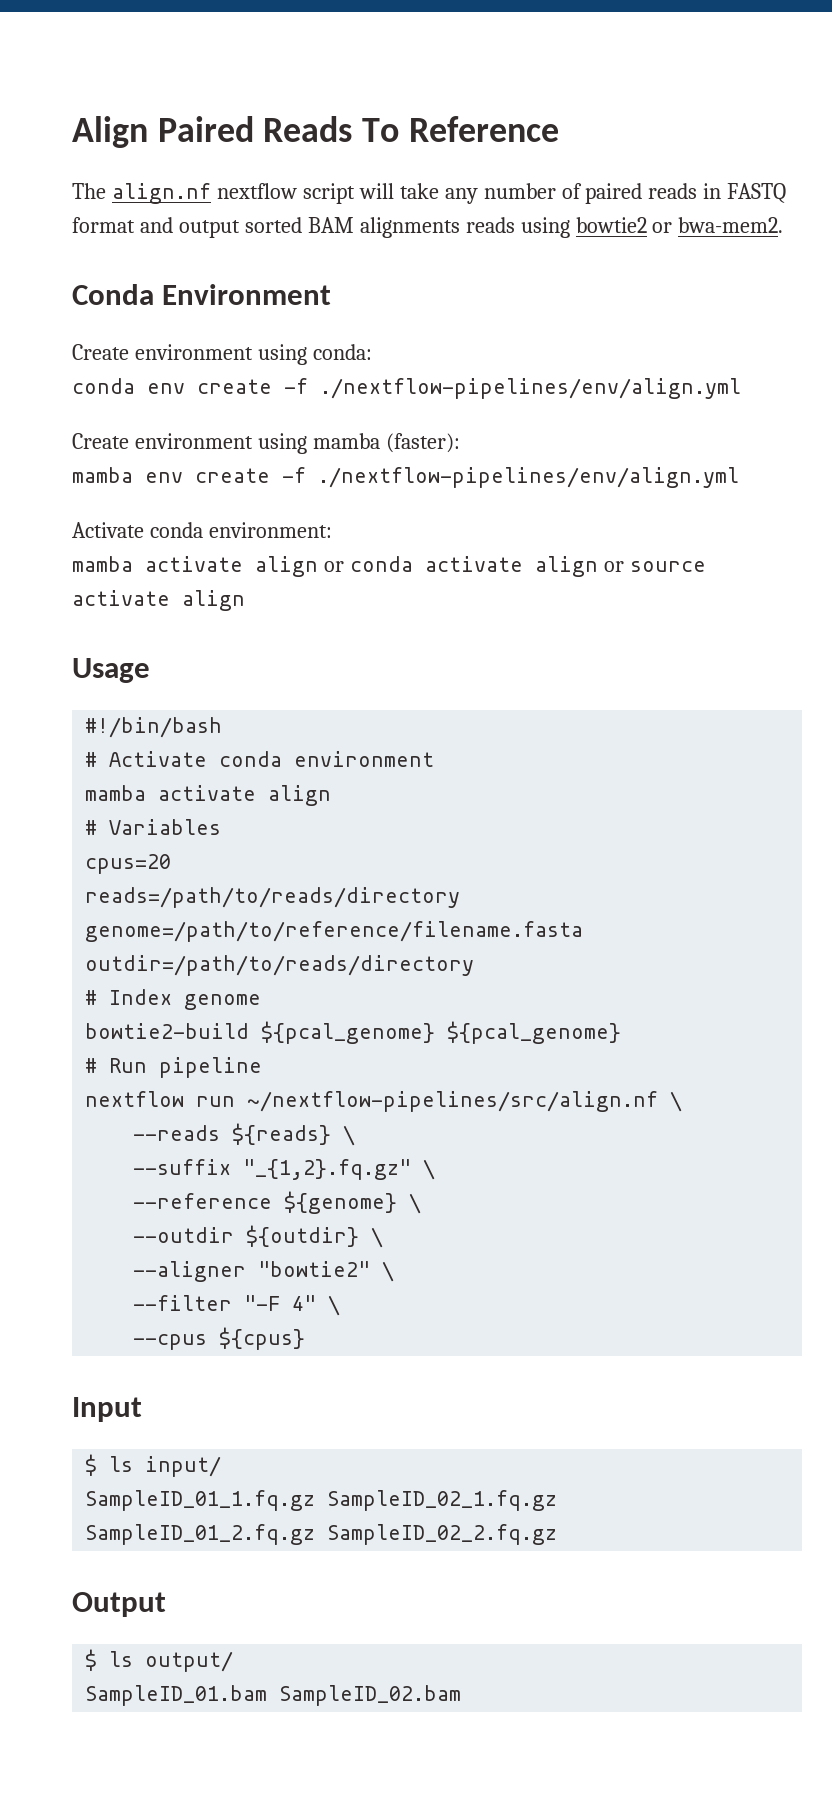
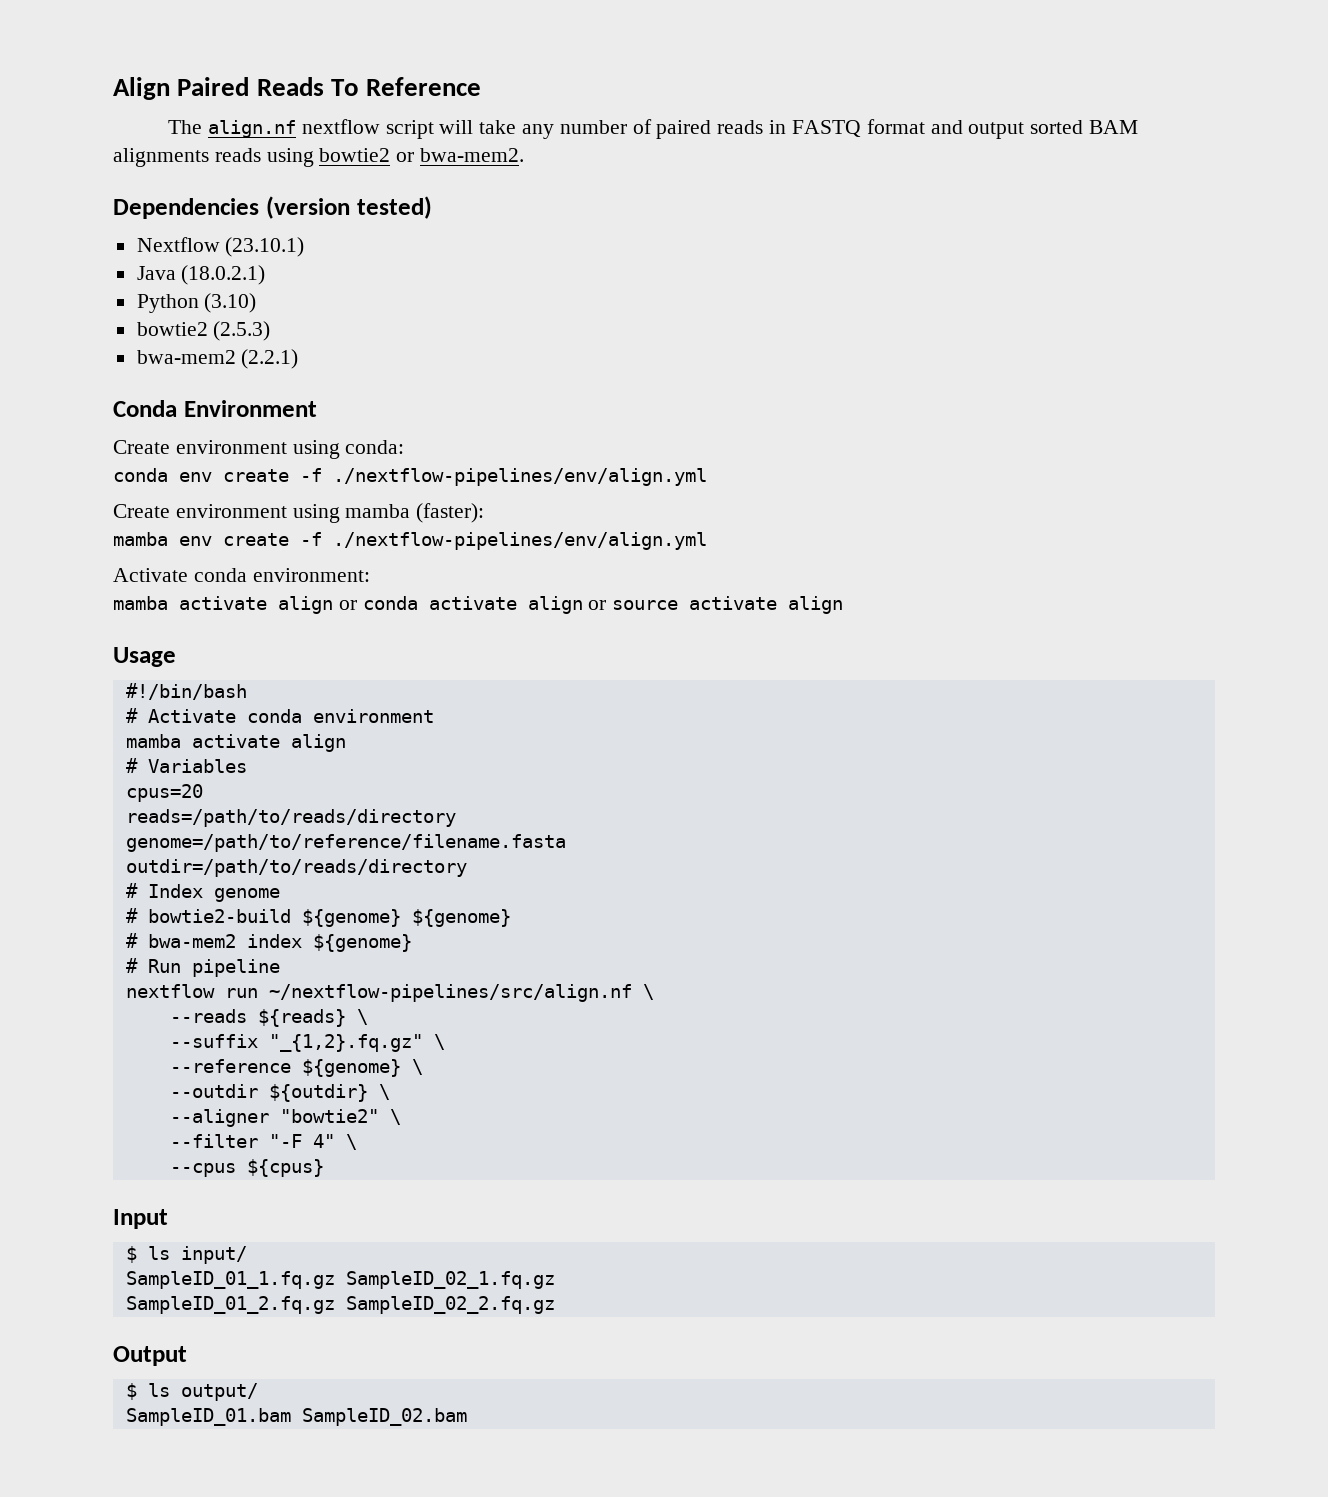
+ Dependencies (version tested)
+ Nextflow (23.10.1)
+ Java (18.0.2.1)
+ Python (3.10)
+ bowtie2 (2.5.3)
+ bwa-mem2 (2.2.1)
- bowtie2-build ${pcal_genome} ${pcal_genome}
+ # bowtie2-build ${genome} ${genome}
+ # bwa-mem2 index ${genome}

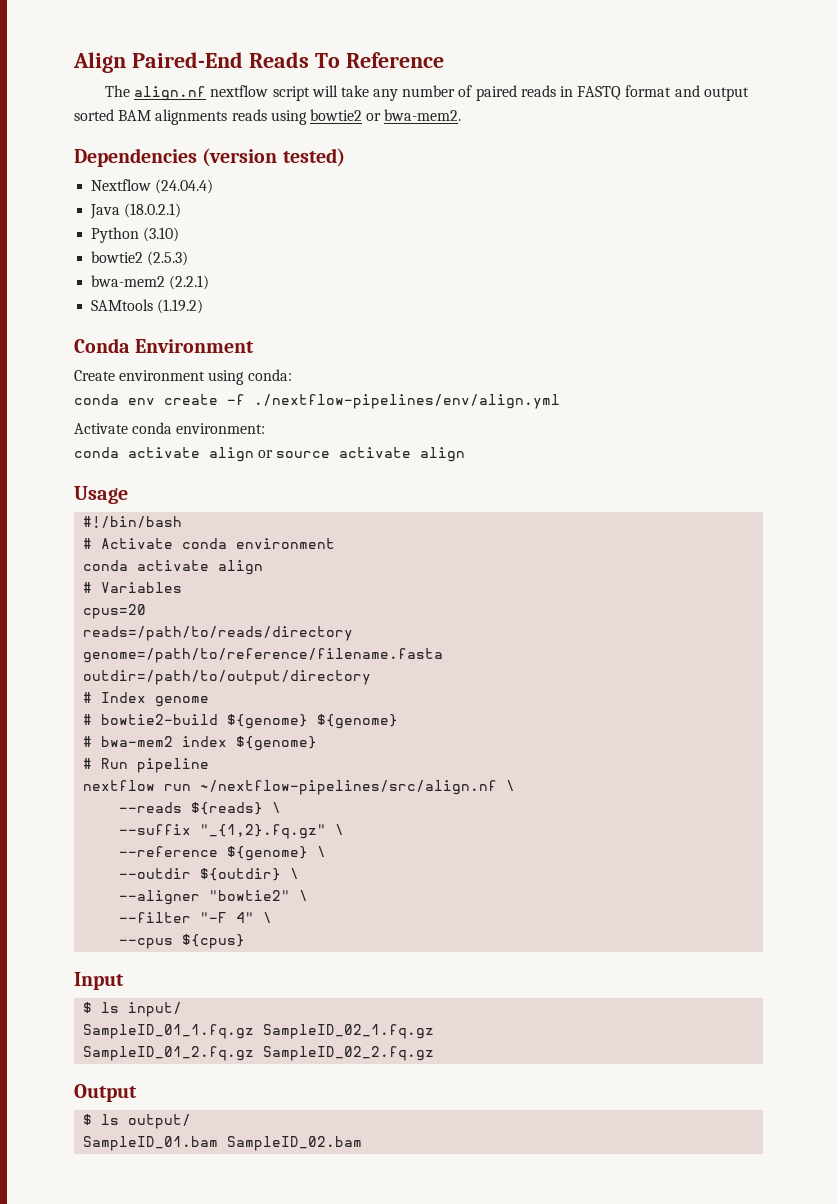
- Align Paired Reads To Reference
+ Align Paired-End Reads To Reference
- Nextflow (23.10.1)
+ Nextflow (24.04.4)
+ SAMtools (1.19.2)
- Create environment using mamba (faster):
- mamba env create -f ./nextflow-pipelines/env/align.yml
- mamba activate align or conda activate align or source activate align
+ conda activate align or source activate align
  # Activate conda environment
- mamba activate align
+ conda activate align
- outdir=/path/to/reads/directory
+ outdir=/path/to/output/directory

